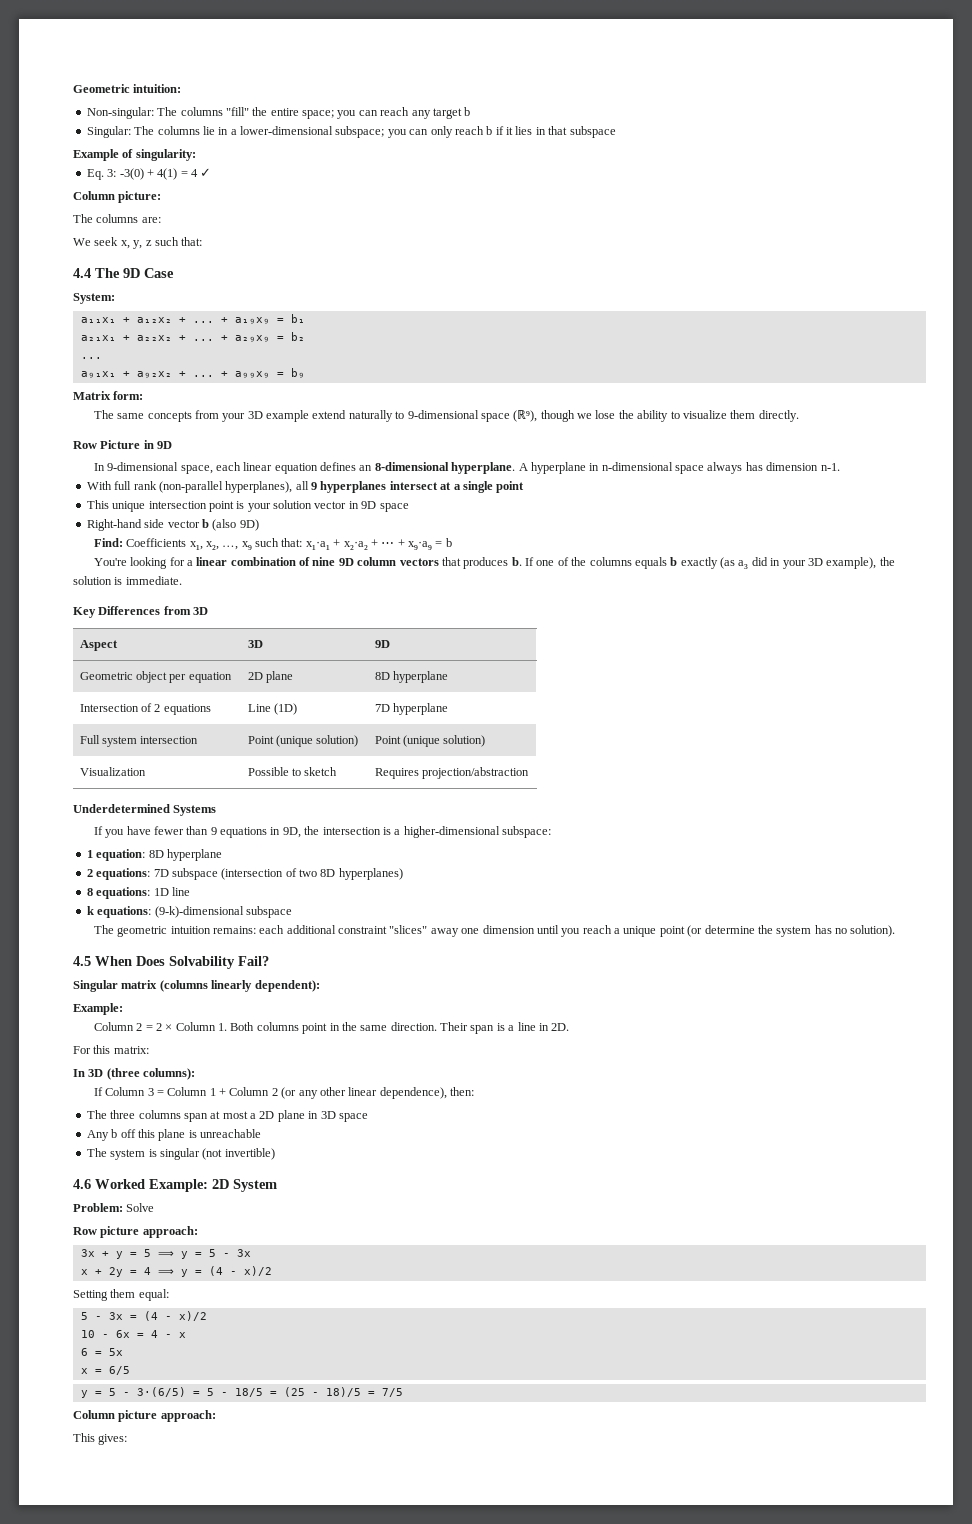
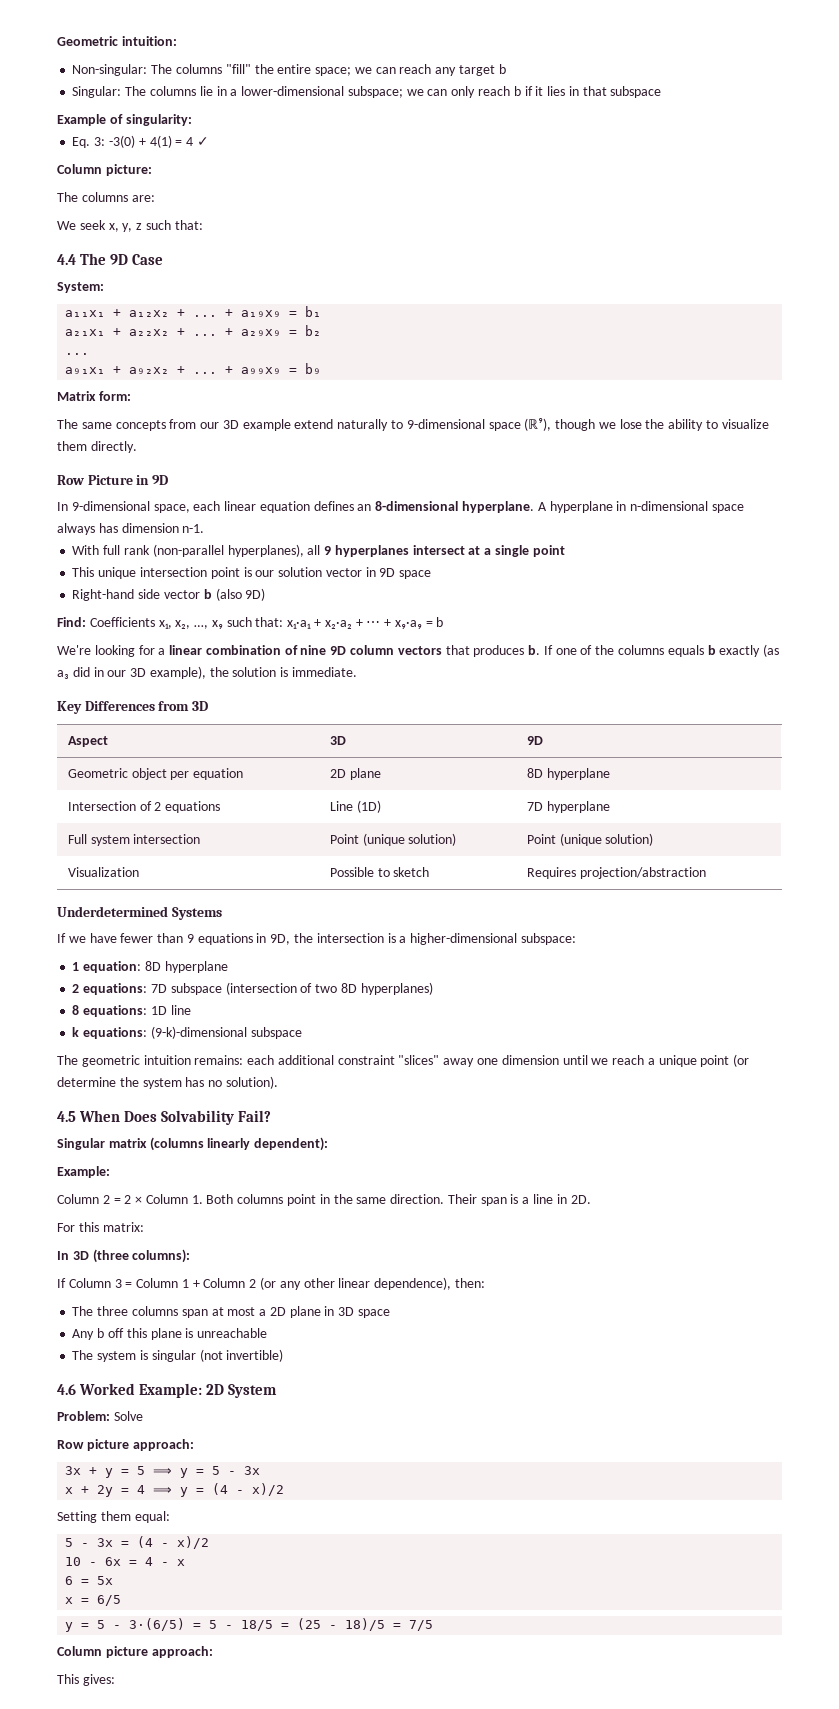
- Non-singular: The columns "fill" the entire space; you can reach any target b
+ Non-singular: The columns "fill" the entire space; we can reach any target b
- Singular: The columns lie in a lower-dimensional subspace; you can only reach b if it lies in that subspace
+ Singular: The columns lie in a lower-dimensional subspace; we can only reach b if it lies in that subspace
- The same concepts from your 3D example extend naturally to 9-dimensional space (ℝ⁹), though we lose the ability to visualize them directly.
+ The same concepts from our 3D example extend naturally to 9-dimensional space (ℝ⁹), though we lose the ability to visualize them directly.
- This unique intersection point is your solution vector in 9D space
+ This unique intersection point is our solution vector in 9D space
- You're looking for a linear combination of nine 9D column vectors that produces b.
+ We're looking for a linear combination of nine 9D column vectors that produces b.
- If one of the columns equals b exactly (as a₃ did in your 3D example), the solution is immediate.
+ If one of the columns equals b exactly (as a₃ did in our 3D example), the solution is immediate.
- If you have fewer than 9 equations in 9D, the intersection is a higher-dimensional subspace:
+ If we have fewer than 9 equations in 9D, the intersection is a higher-dimensional subspace:
- The geometric intuition remains: each additional constraint "slices" away one dimension until you reach a unique point (or determine the system has no solution).
+ The geometric intuition remains: each additional constraint "slices" away one dimension until we reach a unique point (or determine the system has no solution).

